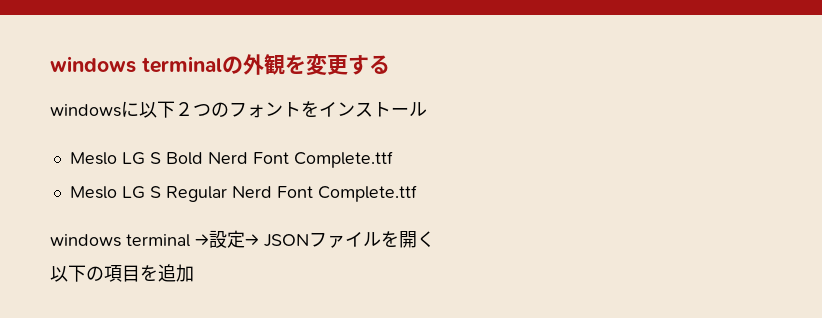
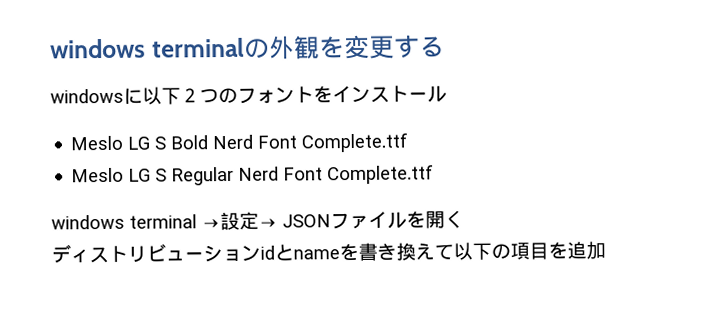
- 以下の項目を追加
+ ディストリビューションidとnameを書き換えて以下の項目を追加

